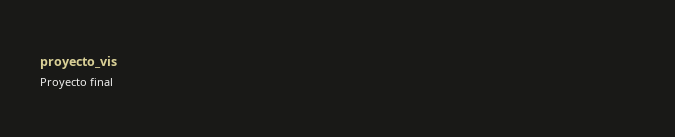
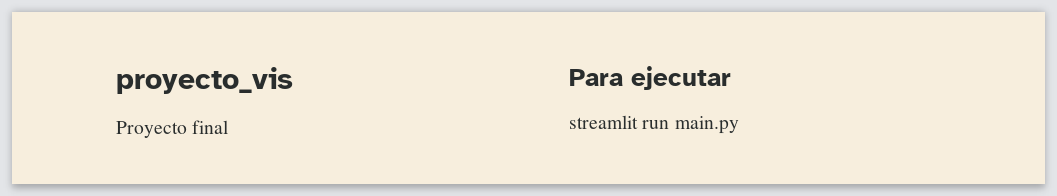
+ Para ejecutar
+ streamlit run main.py

